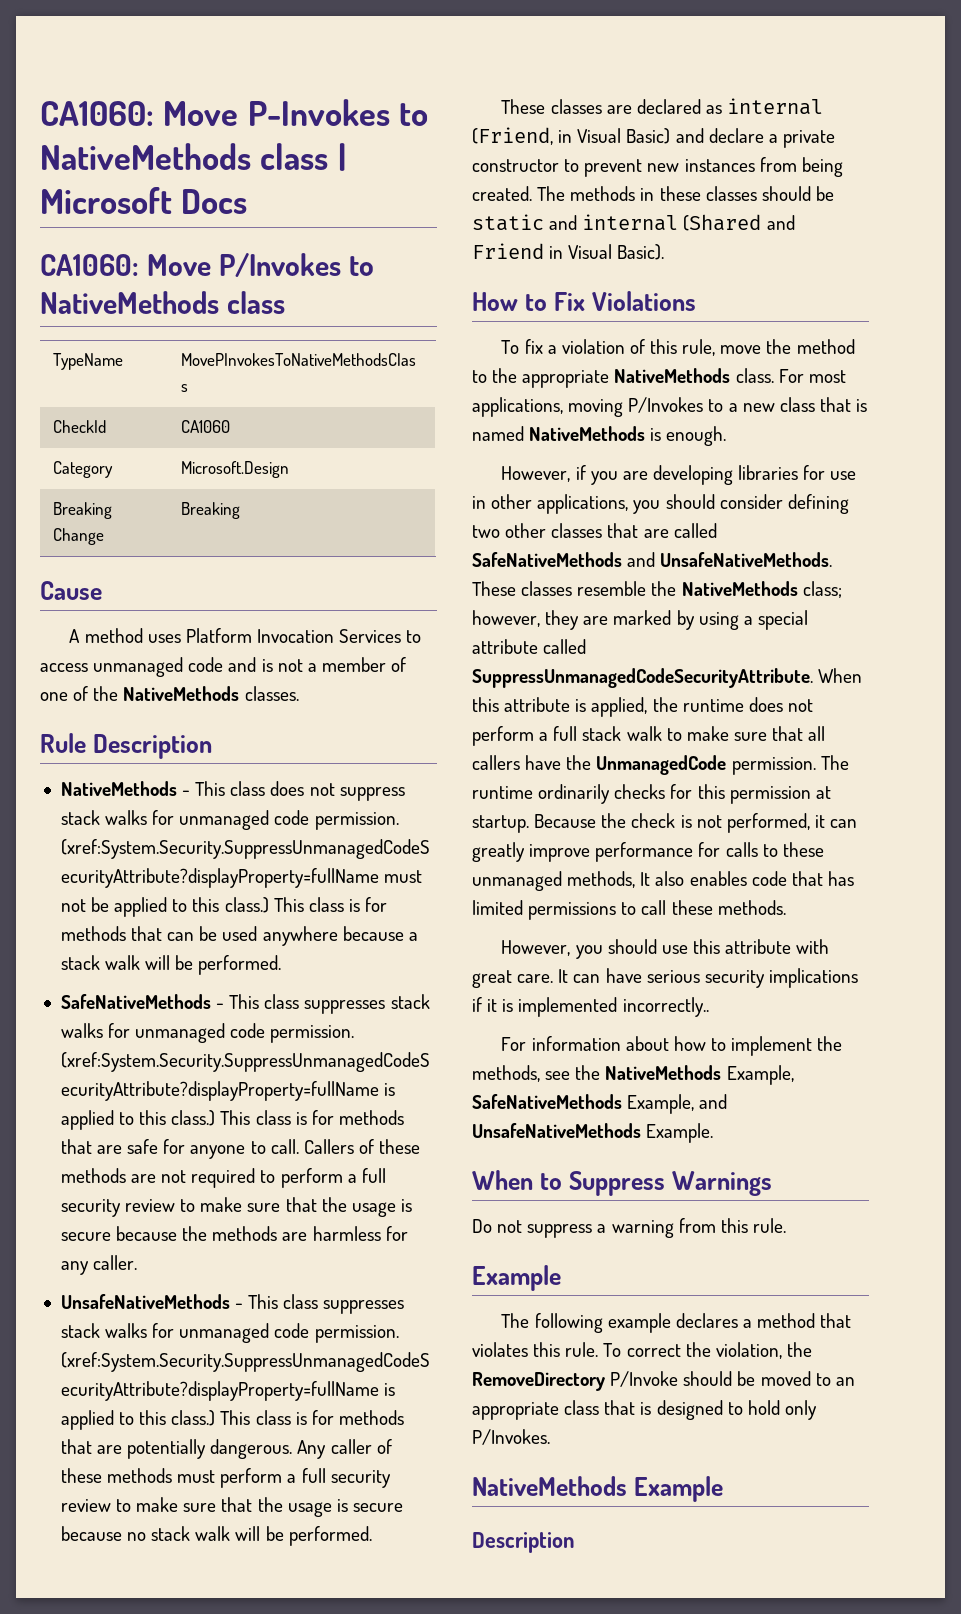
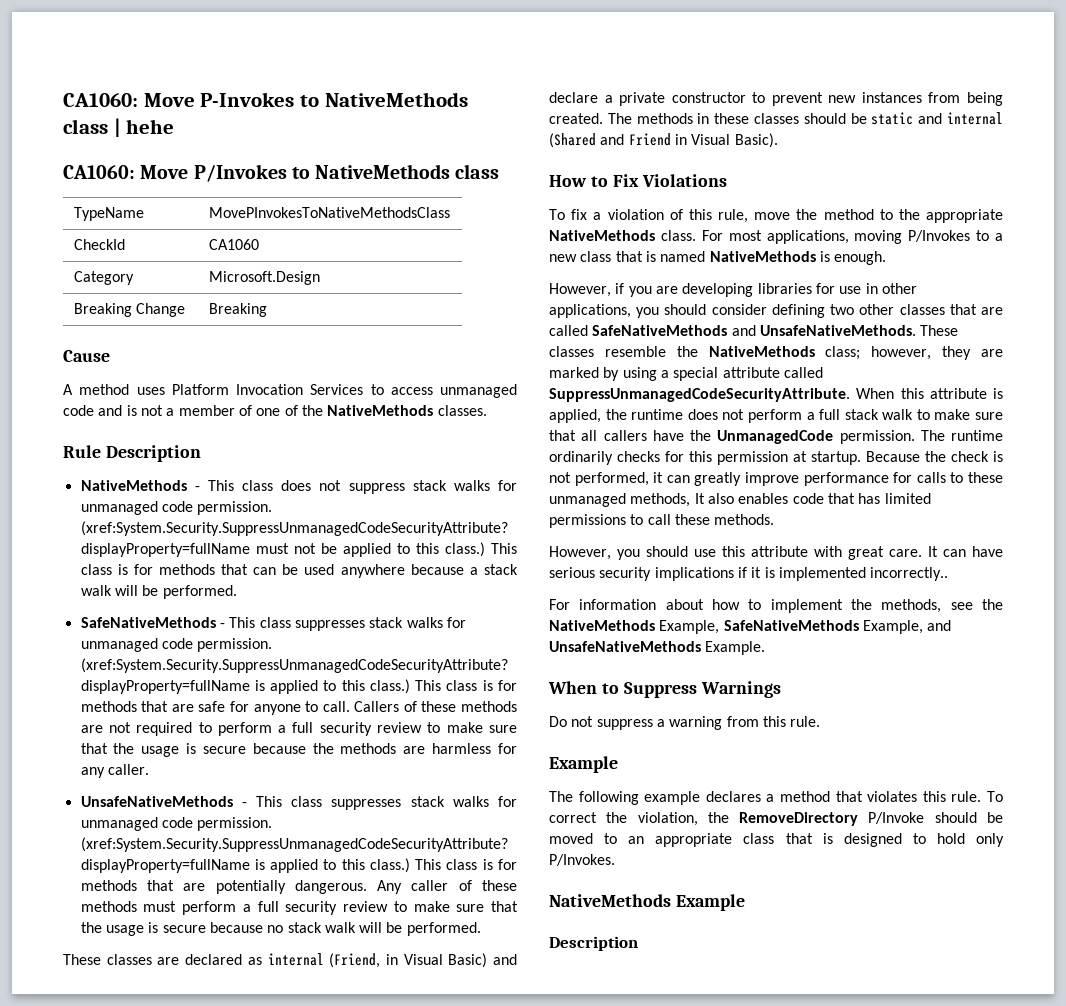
- CA1060: Move P-Invokes to NativeMethods class | Microsoft Docs
+ CA1060: Move P-Invokes to NativeMethods class | hehe

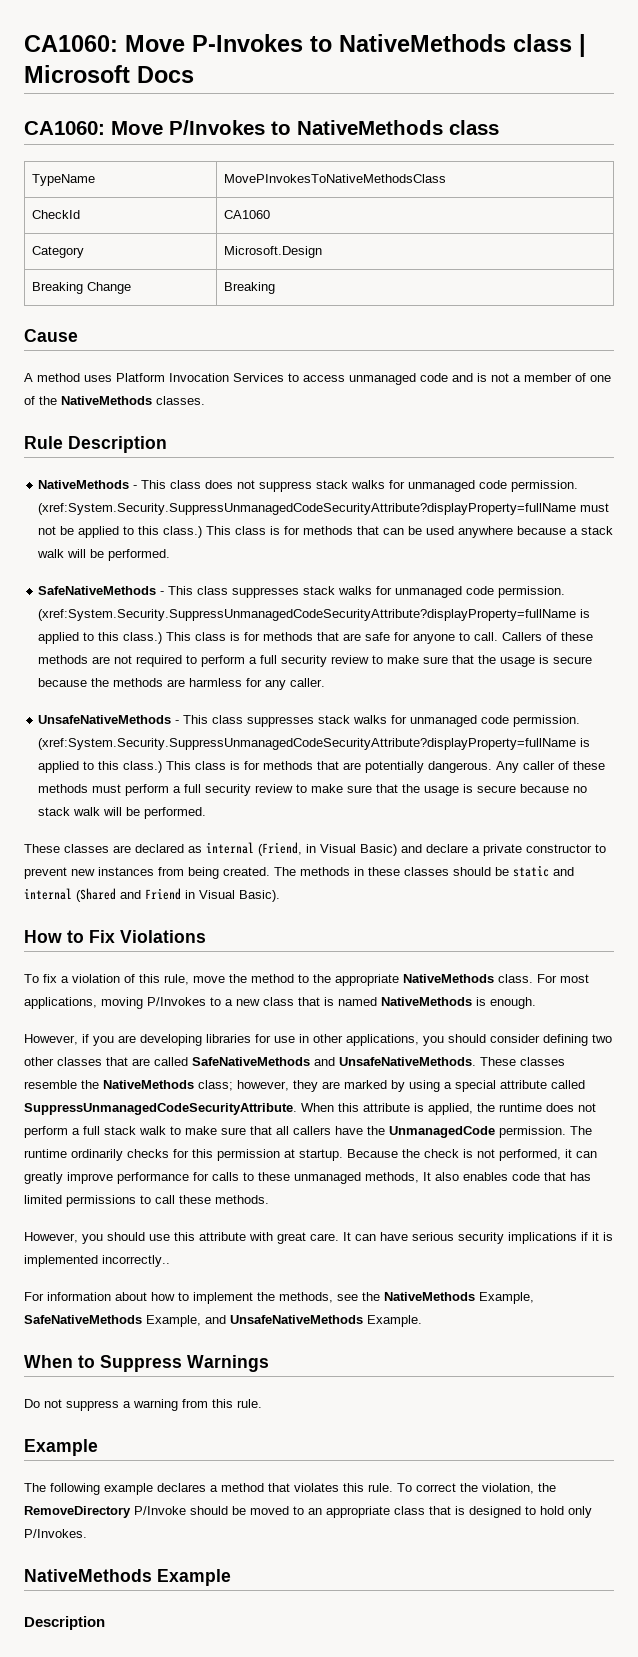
- CA1060: Move P-Invokes to NativeMethods class | hehe
+ CA1060: Move P-Invokes to NativeMethods class | Microsoft Docs

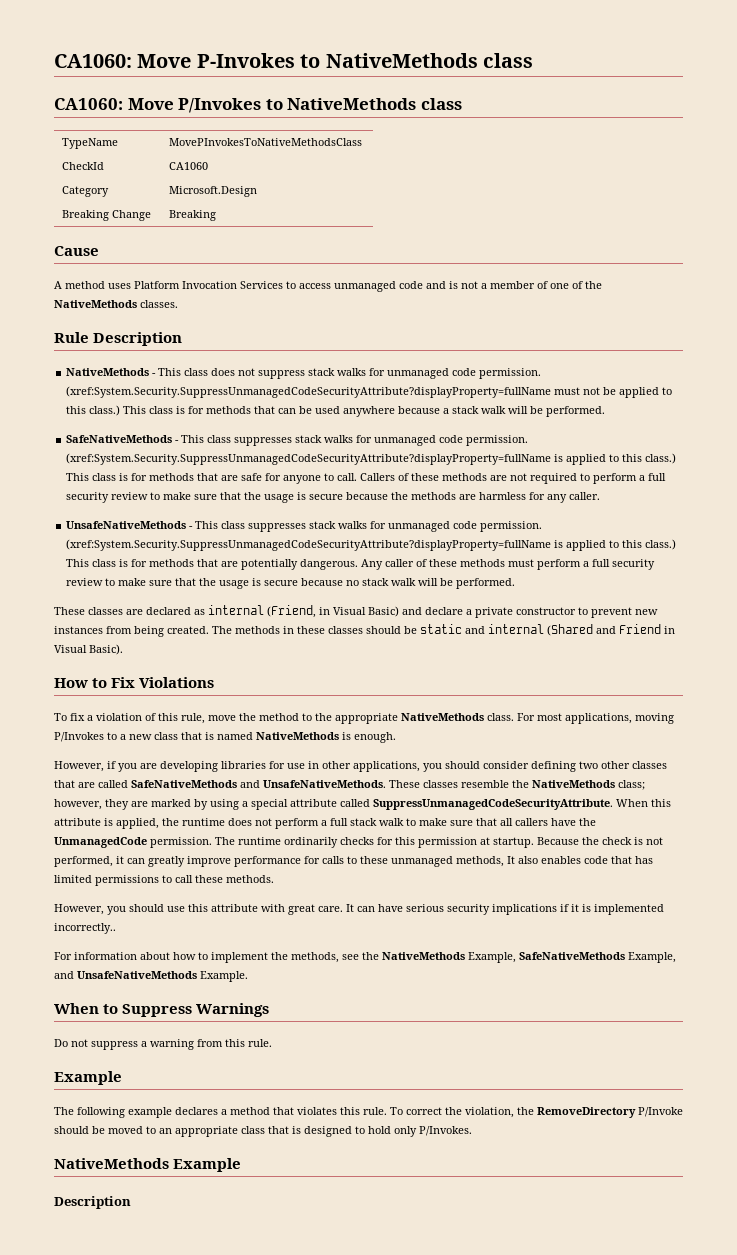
- CA1060: Move P-Invokes to NativeMethods class | Microsoft Docs
+ CA1060: Move P-Invokes to NativeMethods class

